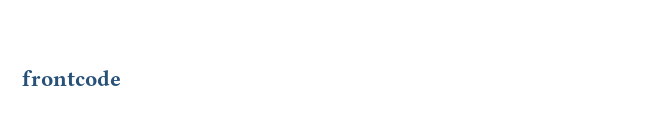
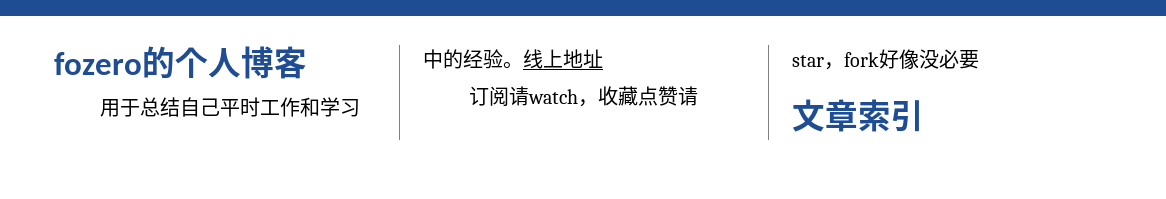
- frontcode
+ fozero的个人博客
+ 用于总结自己平时工作和学习中的经验。线上地址
+ 订阅请watch，收藏点赞请star，fork好像没必要
+ 文章索引

